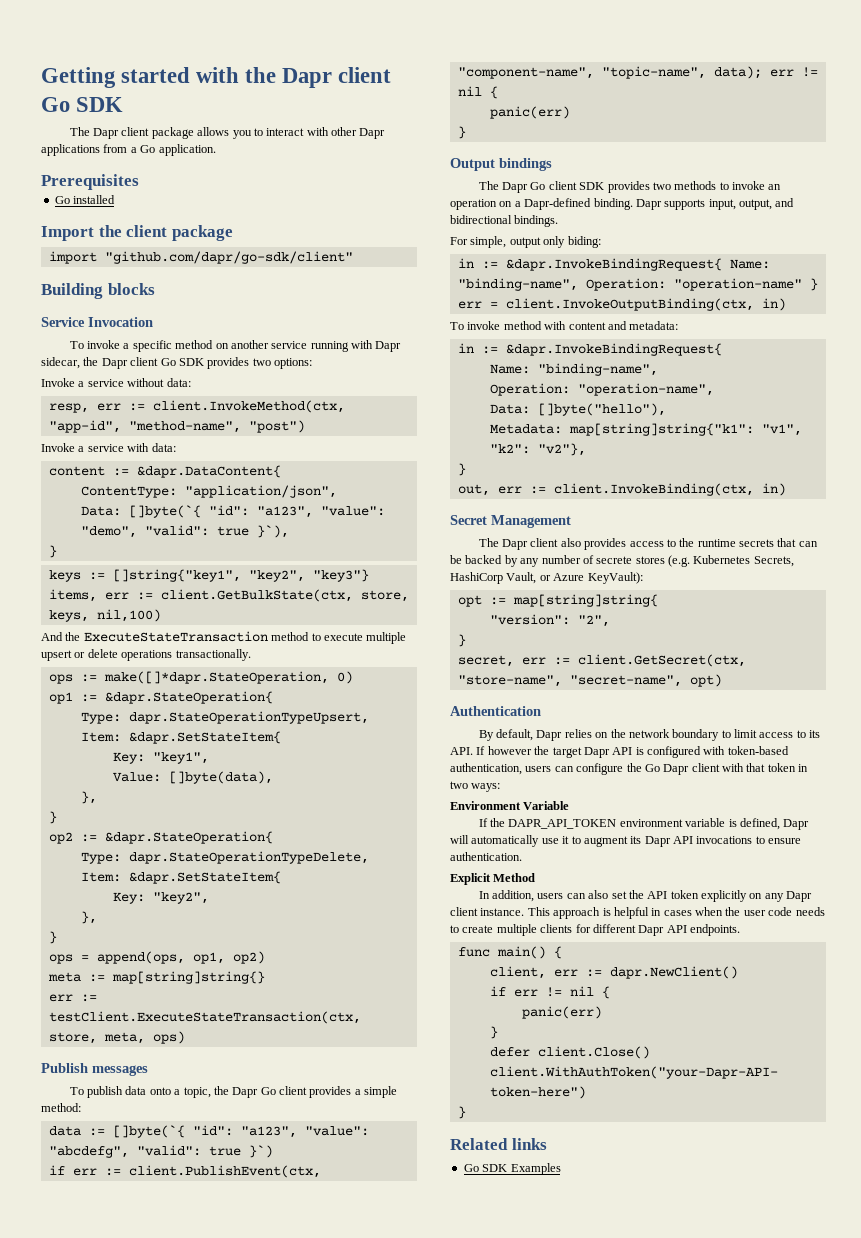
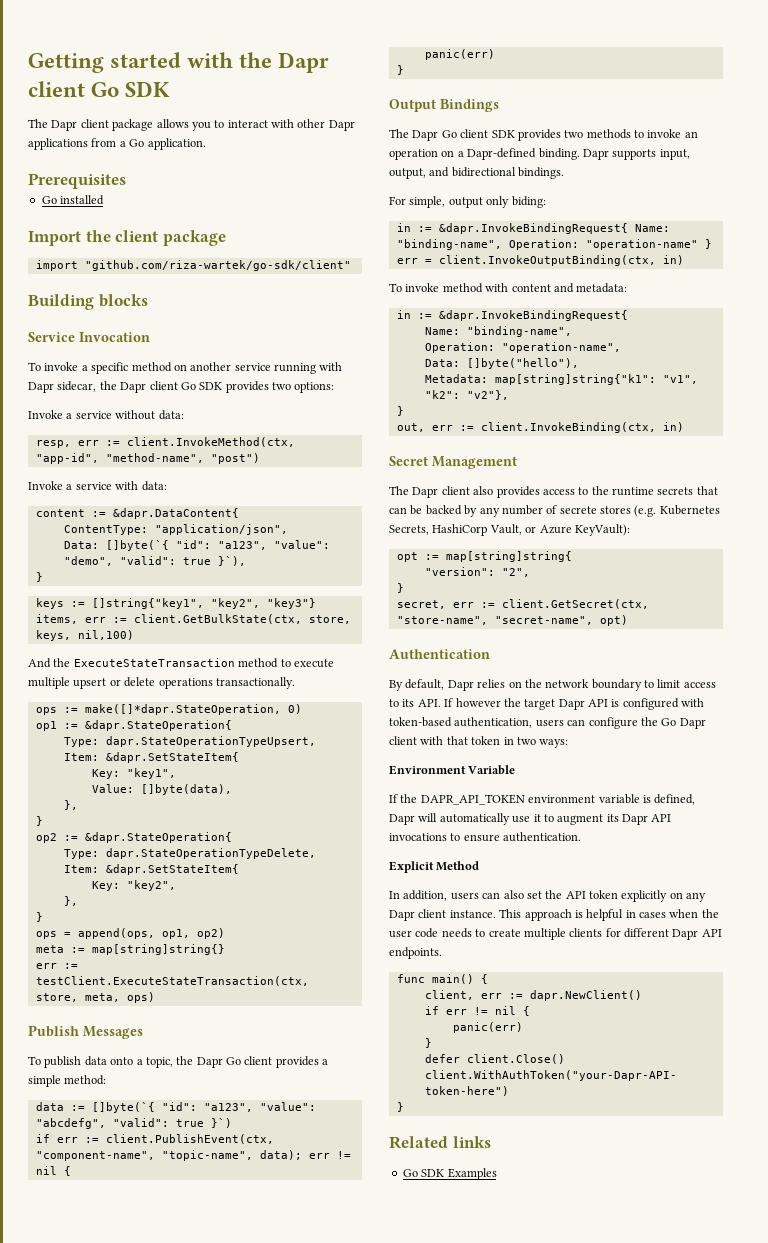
- import "github.com/dapr/go-sdk/client"
+ import "github.com/riza-wartek/go-sdk/client"
- Publish messages
+ Publish Messages
- Output bindings
+ Output Bindings

